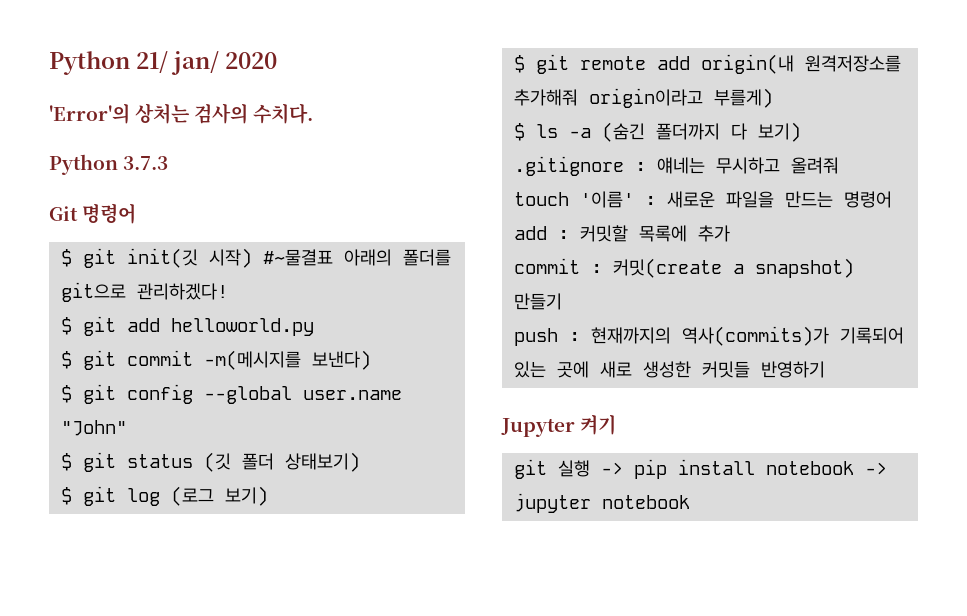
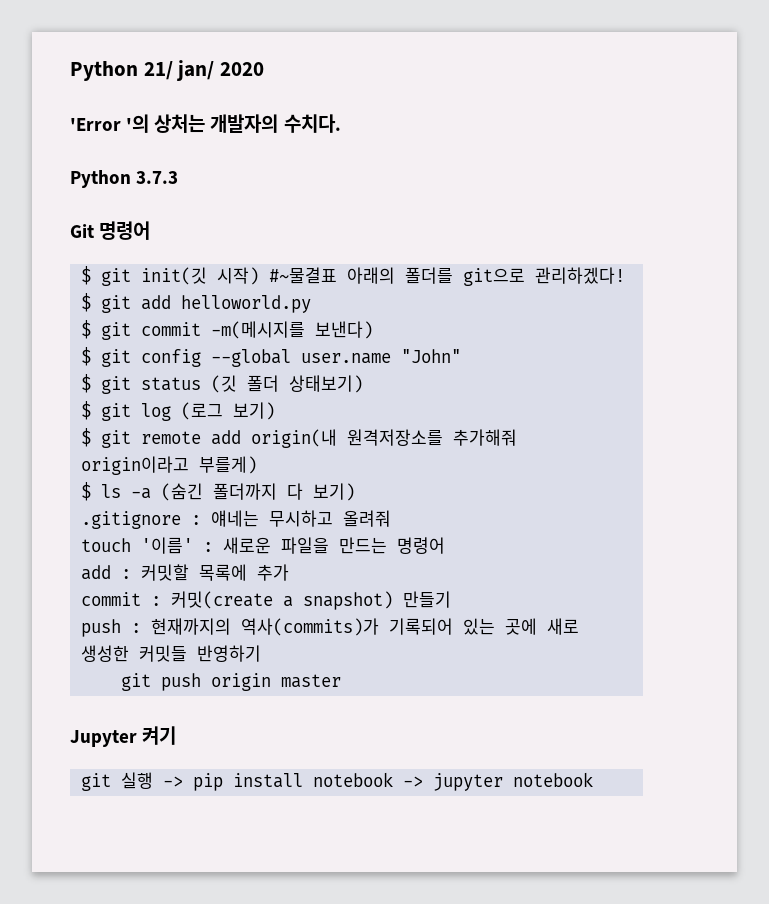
- 'Error'의 상처는 검사의 수치다.
+ 'Error '의 상처는 개발자의 수치다.
+ git push origin master

